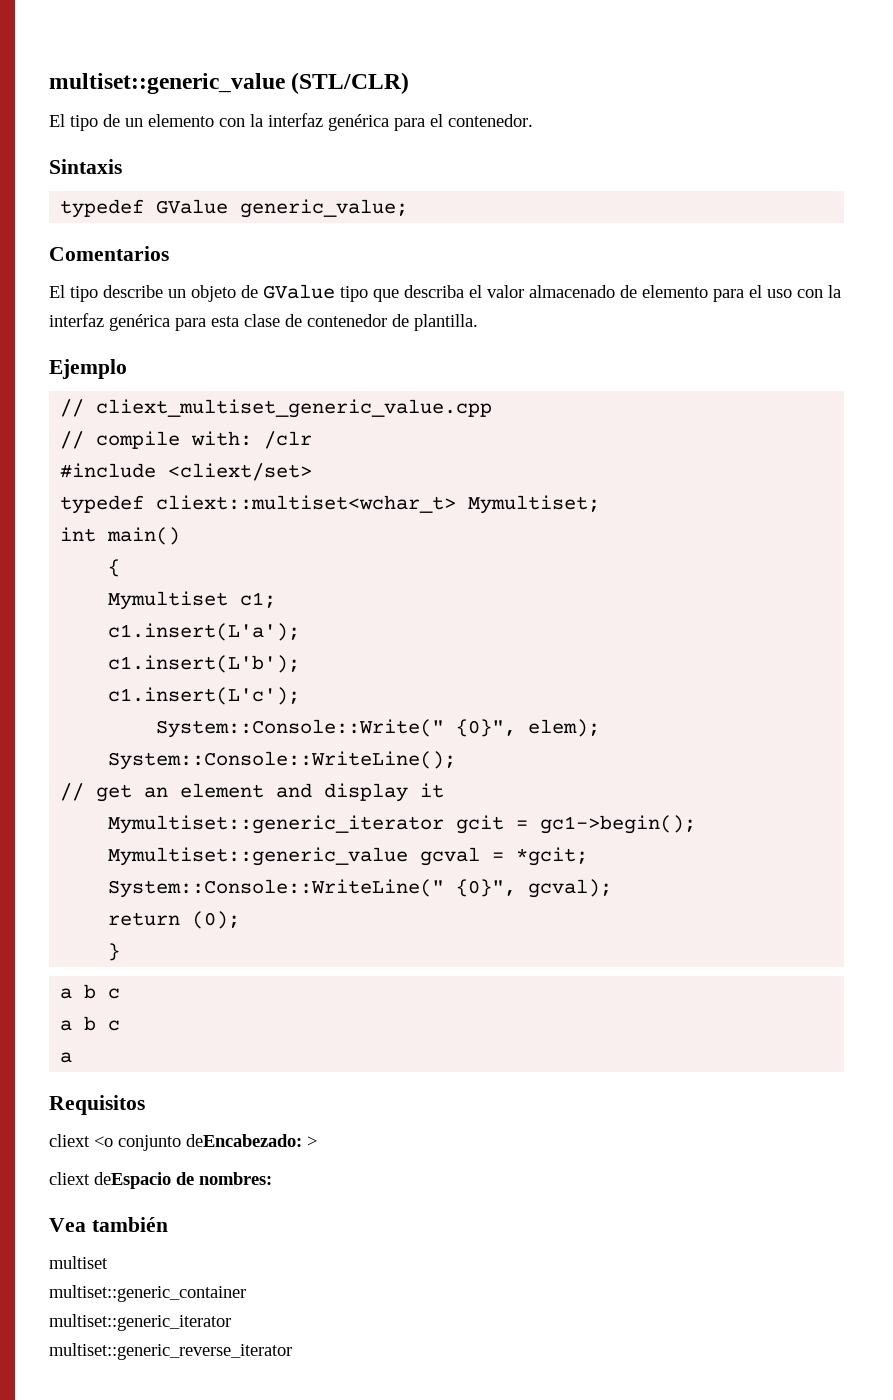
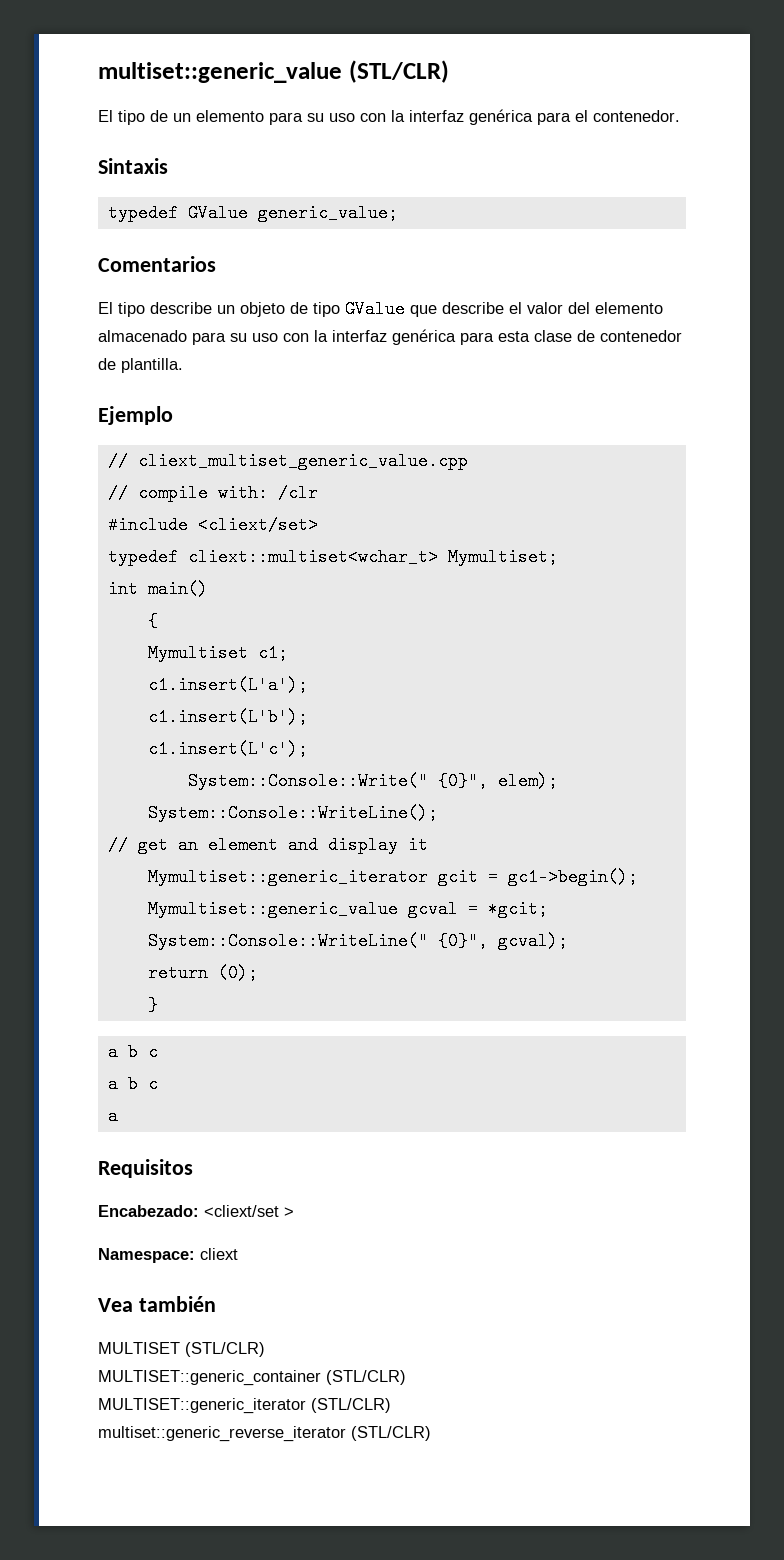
- El tipo de un elemento con la interfaz genérica para el contenedor.
+ El tipo de un elemento para su uso con la interfaz genérica para el contenedor.
- El tipo describe un objeto de GValue tipo que describa el valor almacenado de elemento para el uso con la interfaz genérica para esta clase de contenedor de plantilla.
+ El tipo describe un objeto de tipo GValue que describe el valor del elemento almacenado para su uso con la interfaz genérica para esta clase de contenedor de plantilla.
- cliext <o conjunto deEncabezado: >
+ Encabezado: <cliext/set >
- cliext deEspacio de nombres:
+ Namespace: cliext
- multiset
- multiset::generic_container
- multiset::generic_iterator
+ MULTISET (STL/CLR)
+ MULTISET::generic_container (STL/CLR)
+ MULTISET::generic_iterator (STL/CLR)
- multiset::generic_reverse_iterator
+ multiset::generic_reverse_iterator (STL/CLR)

